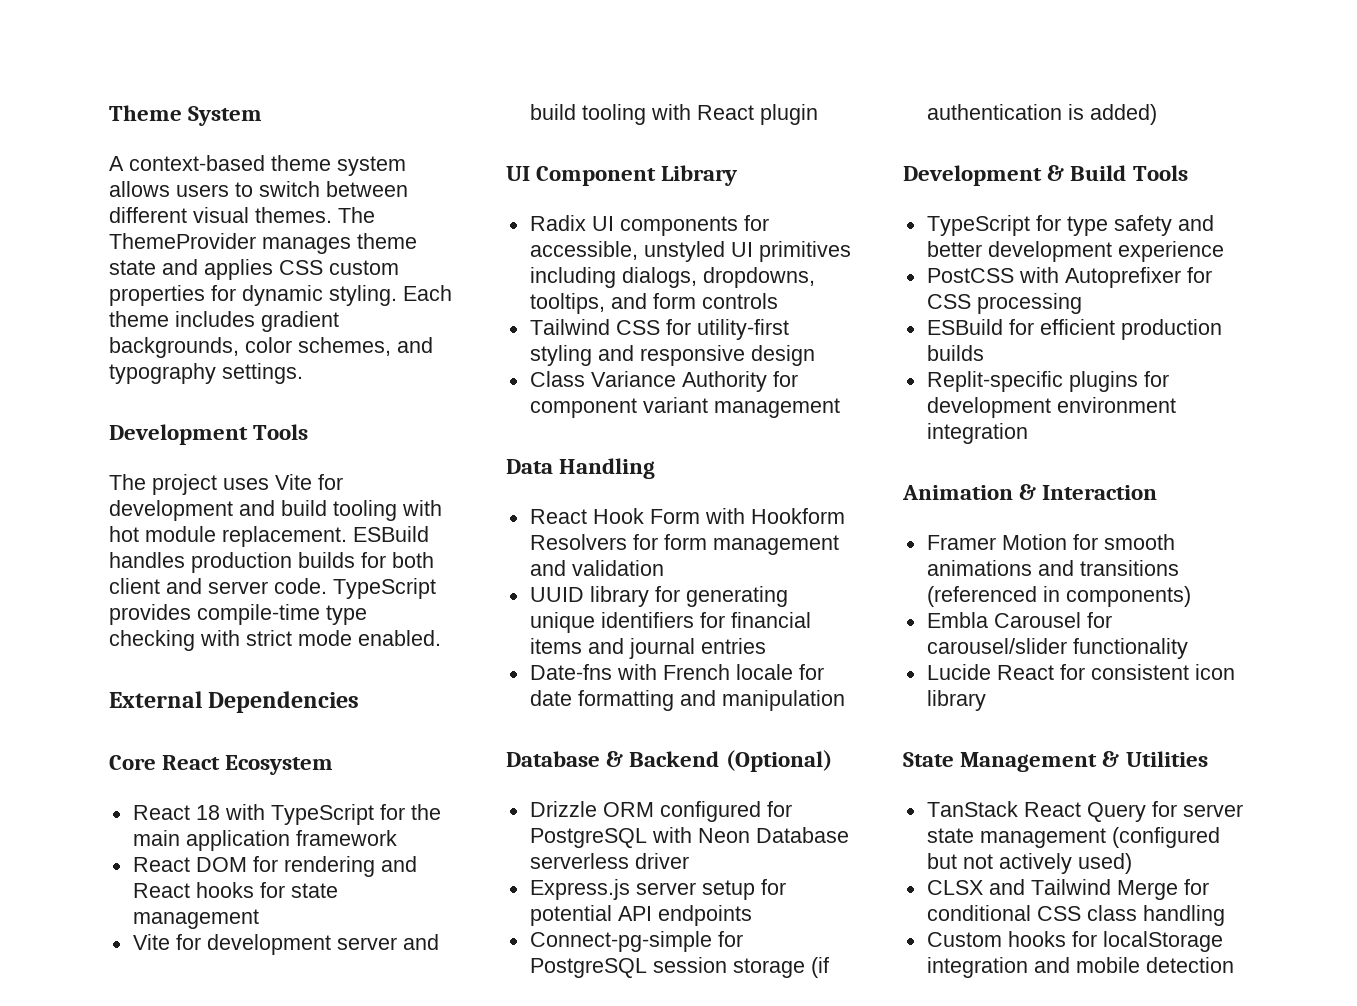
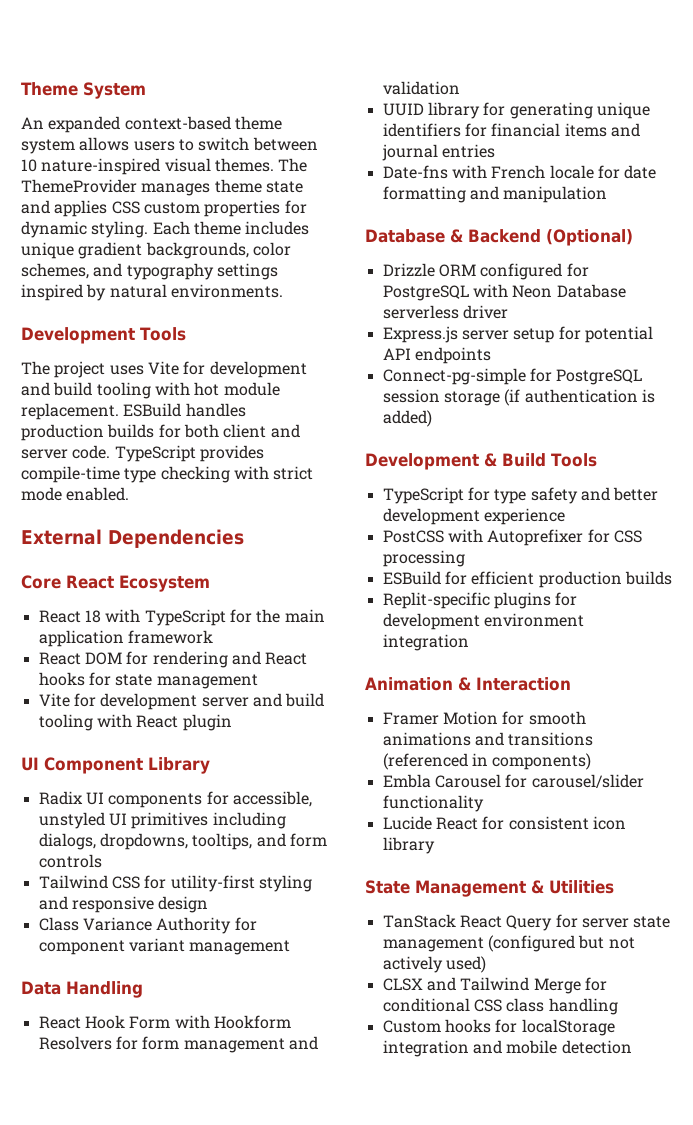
- A context-based theme system allows users to switch between different visual themes.
+ An expanded context-based theme system allows users to switch between 10 nature-inspired visual themes.
- Each theme includes gradient backgrounds, color schemes, and typography settings.
+ Each theme includes unique gradient backgrounds, color schemes, and typography settings inspired by natural environments.

